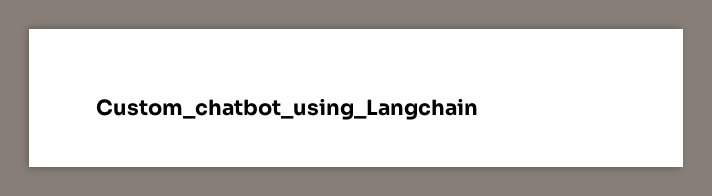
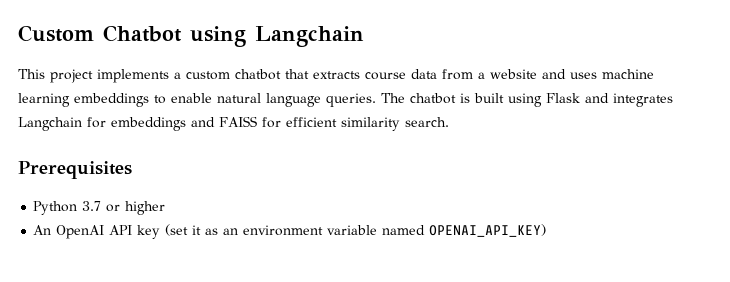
- Custom_chatbot_using_Langchain
+ Custom Chatbot using Langchain
+ This project implements a custom chatbot that extracts course data from a website and uses machine learning embeddings to enable natural language queries. The chatbot is built using Flask and integrates Langchain for embeddings and FAISS for efficient similarity search.
+ Prerequisites
+ Python 3.7 or higher
+ An OpenAI API key (set it as an environment variable named OPENAI_API_KEY)

